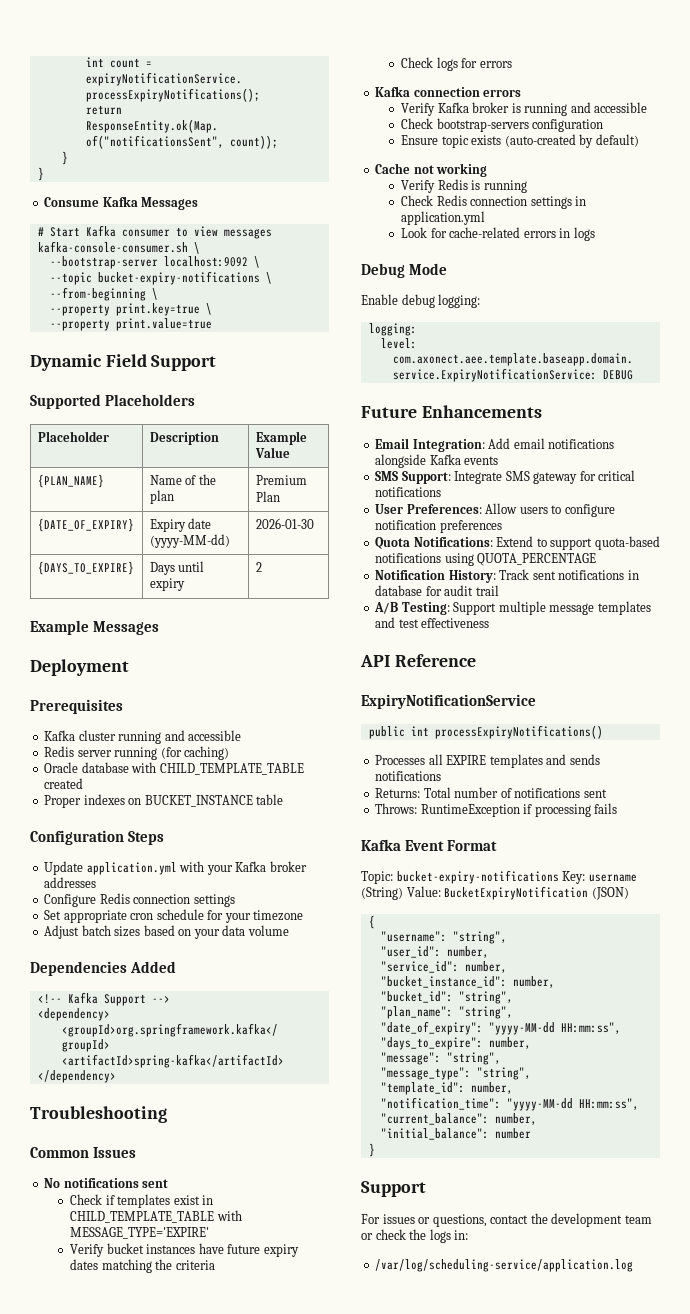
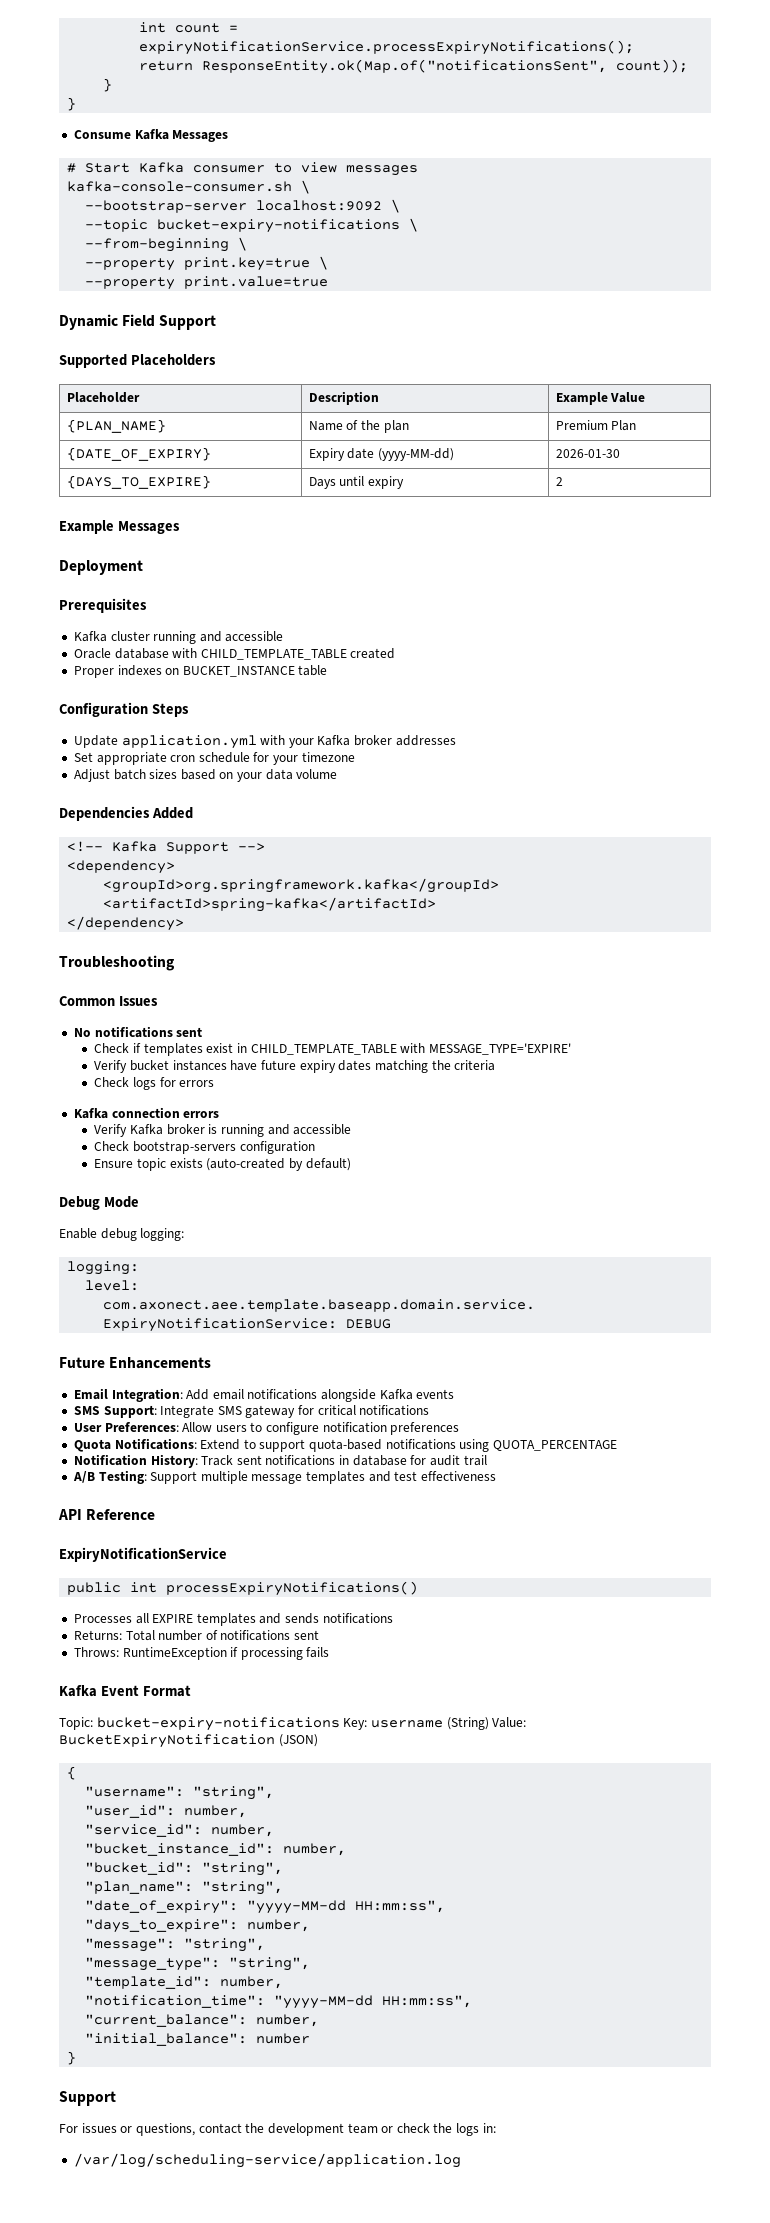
- Redis server running (for caching)
- Configure Redis connection settings
- Cache not working
- Verify Redis is running
- Check Redis connection settings in application.yml
- Look for cache-related errors in logs

